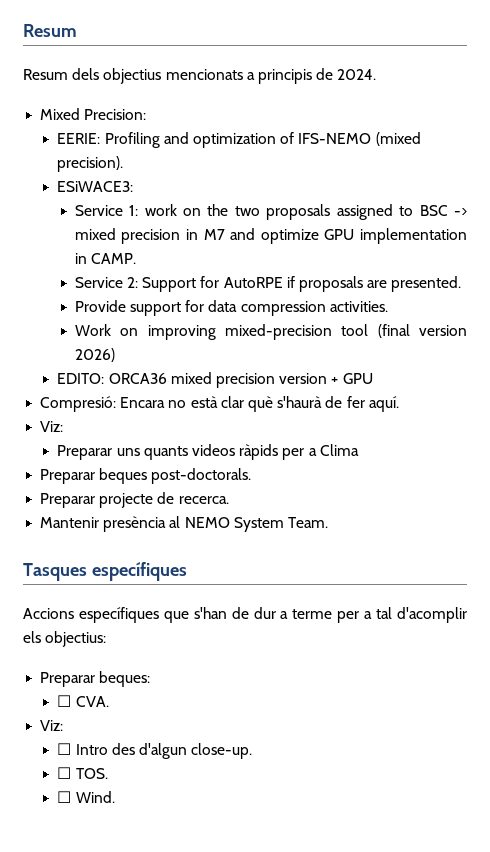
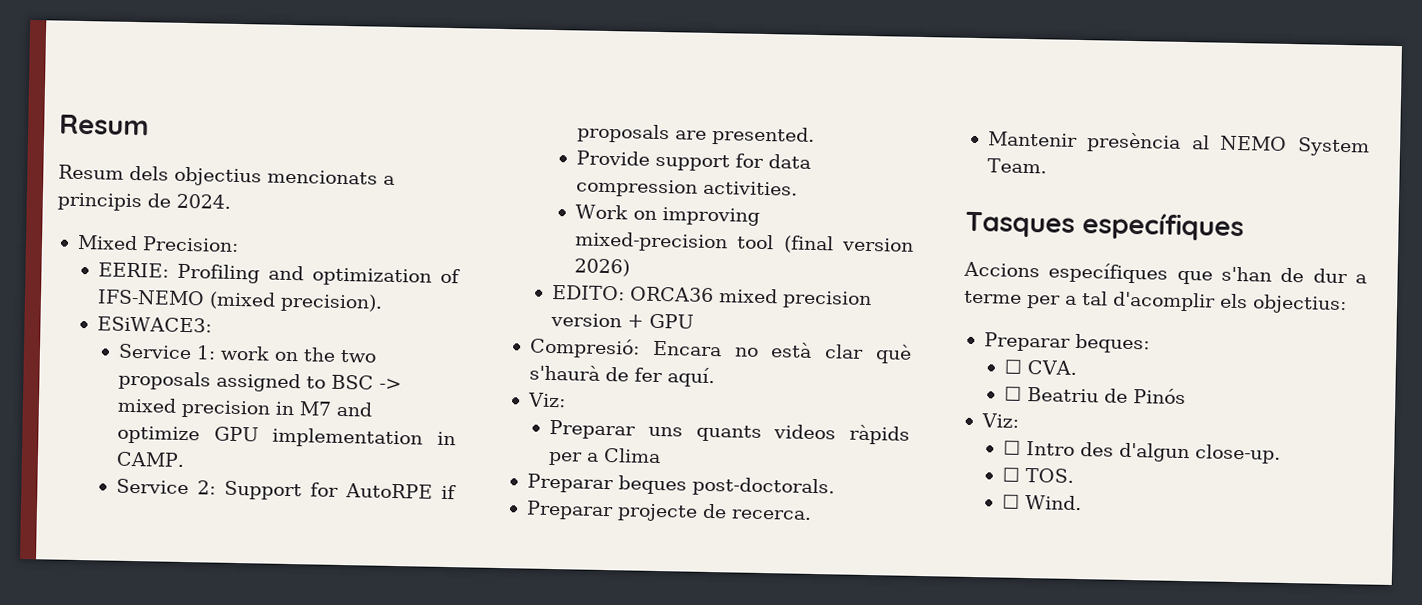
+ ☐ Beatriu de Pinós

